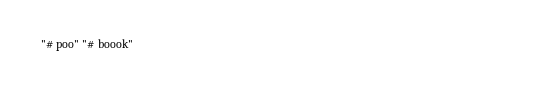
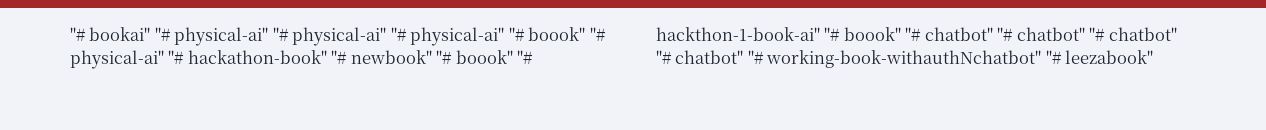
- "# poo" "# boook"
+ "# bookai" "# physical-ai" "# physical-ai" "# physical-ai" "# boook" "# physical-ai" "# hackathon-book" "# newbook" "# boook" "# hackthon-1-book-ai" "# boook" "# chatbot" "# chatbot" "# chatbot" "# chatbot" "# working-book-withauthNchatbot" "# leezabook"

